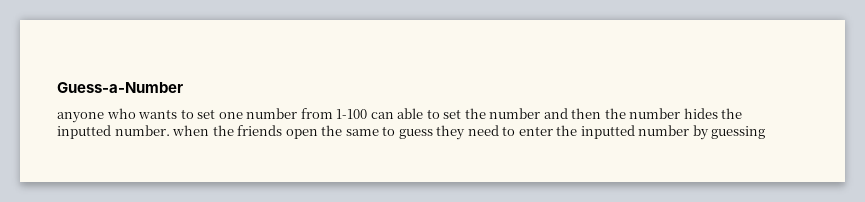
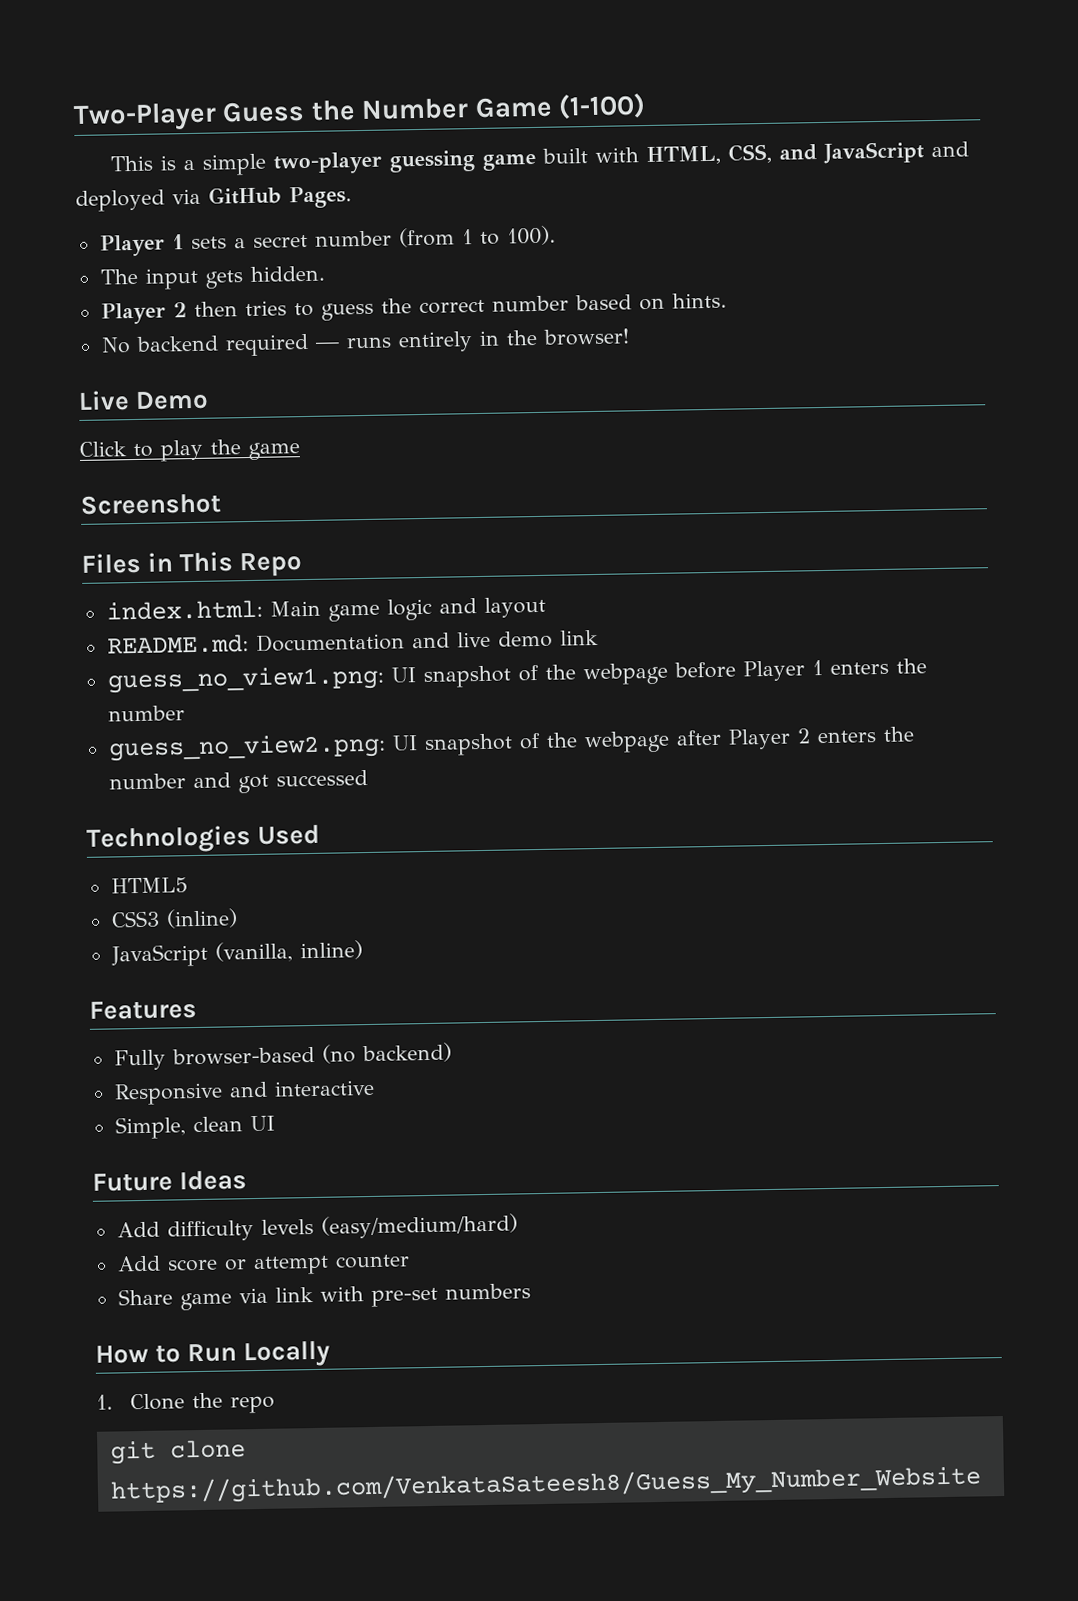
- Guess-a-Number
- anyone who wants to set one number from 1-100 can able to set the number and then the number hides the inputted number. when the friends open the same to guess they need to enter the inputted number by guessing
+ Two-Player Guess the Number Game (1-100)
+ This is a simple two-player guessing game built with HTML, CSS, and JavaScript and deployed via GitHub Pages.
+ Player 1 sets a secret number (from 1 to 100).
+ The input gets hidden.
+ Player 2 then tries to guess the correct number based on hints.
+ No backend required — runs entirely in the browser!
+ Live Demo
+ Click to play the game
+ Screenshot
+ Files in This Repo
+ index.html: Main game logic and layout
+ README.md: Documentation and live demo link
+ guess_no_view1.png: UI snapshot of the webpage before Player 1 enters the number
+ guess_no_view2.png: UI snapshot of the webpage after Player 2 enters the number and got successed
+ Technologies Used
+ HTML5
+ CSS3 (inline)
+ JavaScript (vanilla, inline)
+ Features
+ Fully browser-based (no backend)
+ Responsive and interactive
+ Simple, clean UI
+ Future Ideas
+ Add difficulty levels (easy/medium/hard)
+ Add score or attempt counter
+ Share game via link with pre-set numbers
+ How to Run Locally
+ 1. Clone the repo
+ git clone https://github.com/VenkataSateesh8/Guess_My_Number_Website

